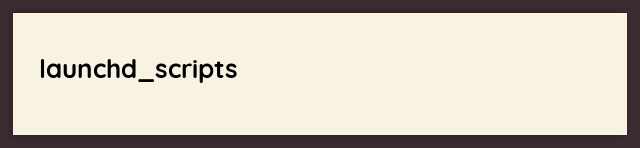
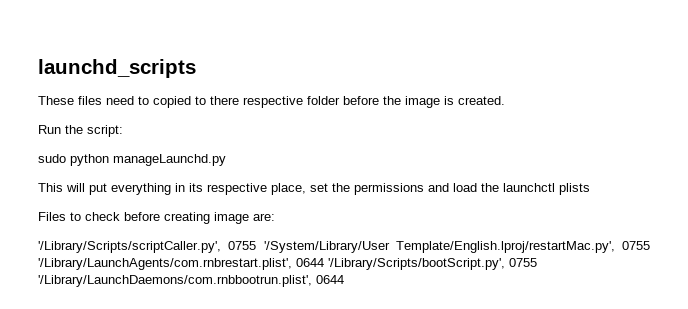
+ These files need to copied to there respective folder before the image is created.
+ Run the script:
+ sudo python manageLaunchd.py
+ This will put everything in its respective place, set the permissions and load the launchctl plists
+ Files to check before creating image are:
+ '/Library/Scripts/scriptCaller.py', 0755 '/System/Library/User Template/English.lproj/restartMac.py', 0755 '/Library/LaunchAgents/com.rnbrestart.plist', 0644 '/Library/Scripts/bootScript.py', 0755 '/Library/LaunchDaemons/com.rnbbootrun.plist', 0644

